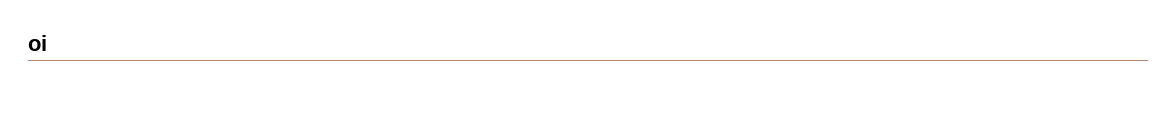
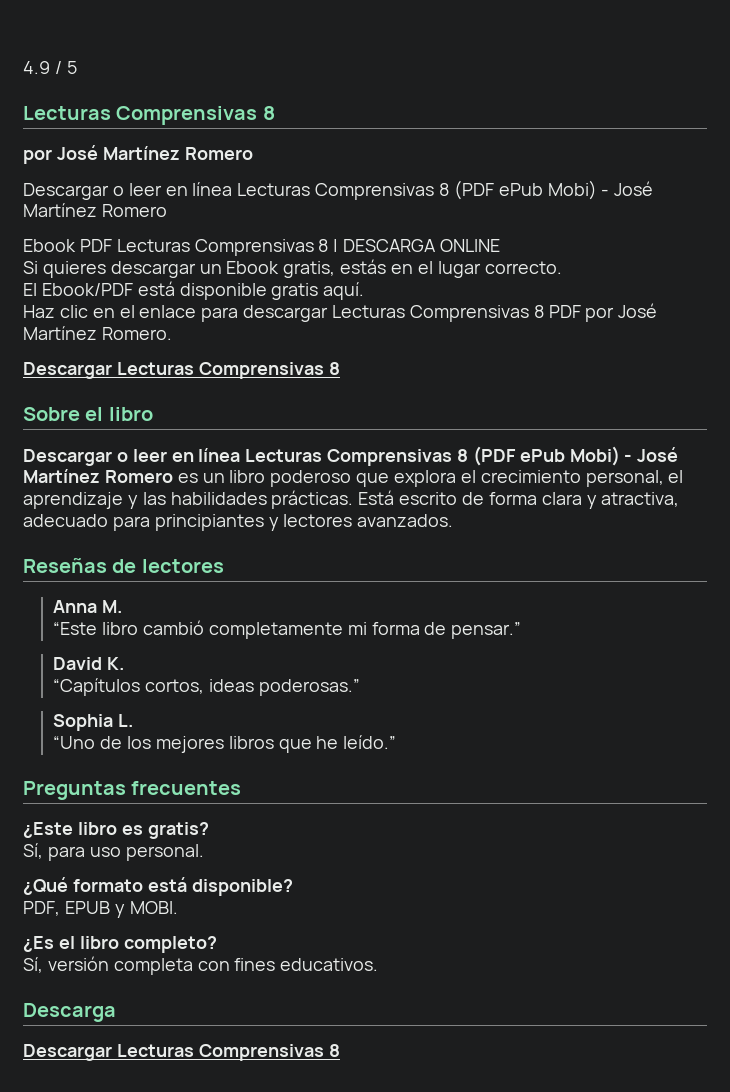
- oi
+ 4.9 / 5
+ Lecturas Comprensivas 8
+ por José Martínez Romero
+ Descargar o leer en línea Lecturas Comprensivas 8 (PDF ePub Mobi) - José Martínez Romero
+ Ebook PDF Lecturas Comprensivas 8 | DESCARGA ONLINE
+ Si quieres descargar un Ebook gratis, estás en el lugar correcto.
+ El Ebook/PDF está disponible gratis aquí.
+ Haz clic en el enlace para descargar Lecturas Comprensivas 8 PDF por José Martínez Romero.
+ Descargar Lecturas Comprensivas 8
+ Sobre el libro
+ Descargar o leer en línea Lecturas Comprensivas 8 (PDF ePub Mobi) - José Martínez Romero es un libro poderoso que explora el crecimiento personal, el aprendizaje y las habilidades prácticas. Está escrito de forma clara y atractiva, adecuado para principiantes y lectores avanzados.
+ Reseñas de lectores
+ Anna M.
+ “Este libro cambió completamente mi forma de pensar.”
+ David K.
+ “Capítulos cortos, ideas poderosas.”
+ Sophia L.
+ “Uno de los mejores libros que he leído.”
+ Preguntas frecuentes
+ ¿Este libro es gratis?
+ Sí, para uso personal.
+ ¿Qué formato está disponible?
+ PDF, EPUB y MOBI.
+ ¿Es el libro completo?
+ Sí, versión completa con fines educativos.
+ Descarga
+ Descargar Lecturas Comprensivas 8

